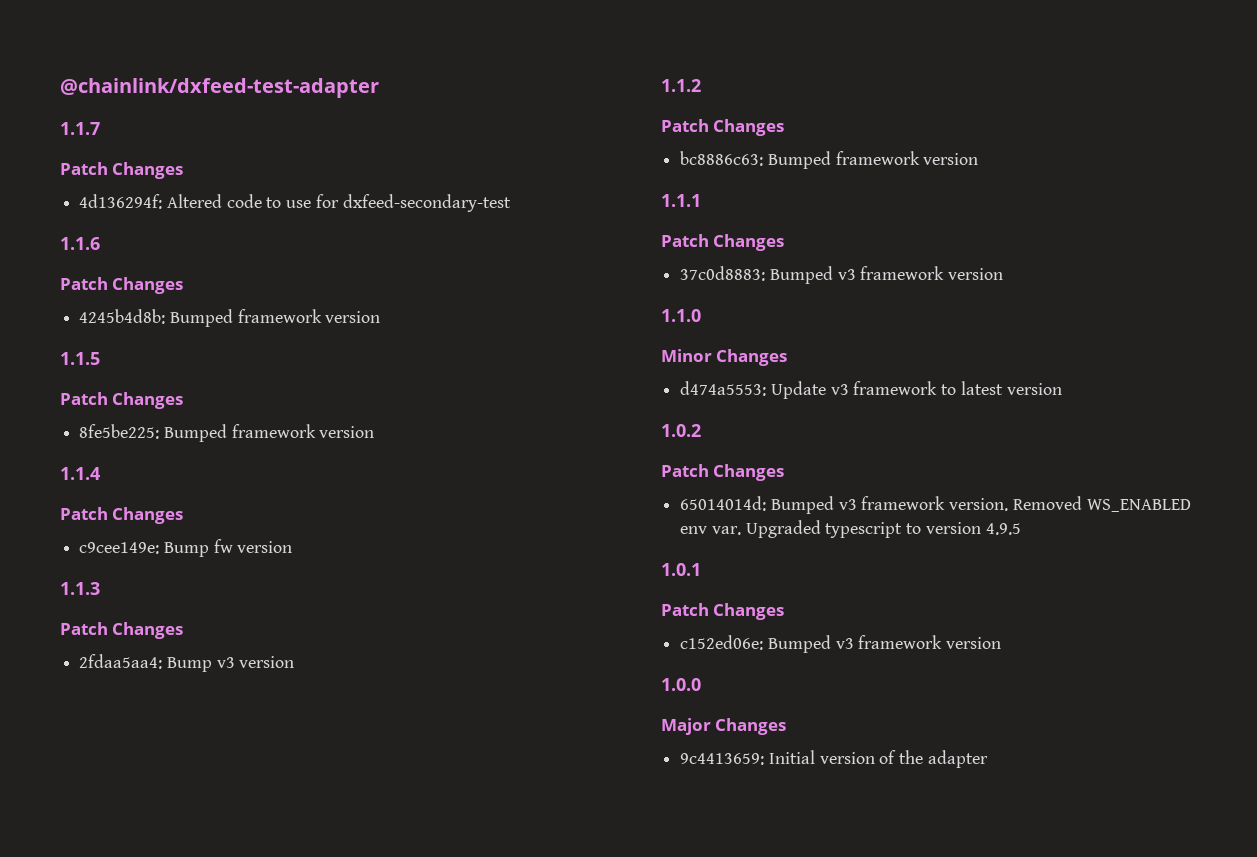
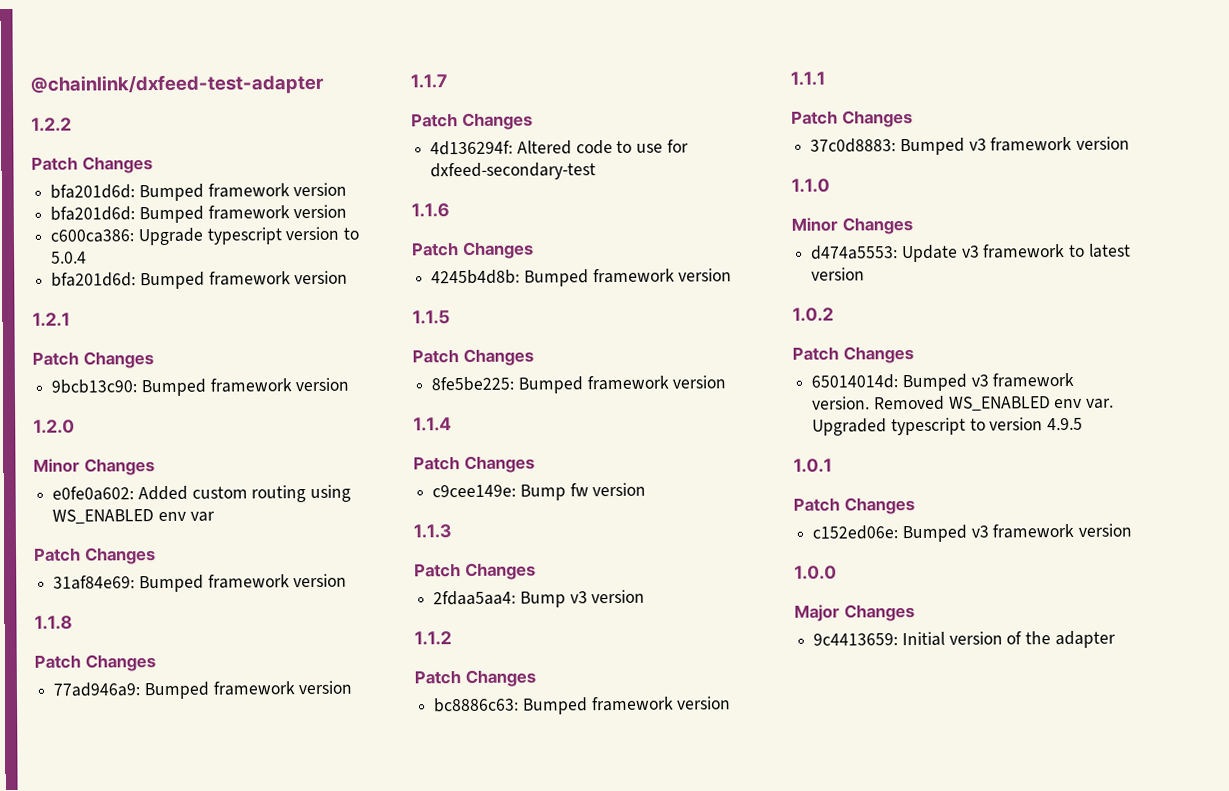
+ 1.2.2
+ Patch Changes
+ bfa201d6d: Bumped framework version
+ bfa201d6d: Bumped framework version
+ c600ca386: Upgrade typescript version to 5.0.4
+ bfa201d6d: Bumped framework version
+ 1.2.1
+ Patch Changes
+ 9bcb13c90: Bumped framework version
+ 1.2.0
+ Minor Changes
+ e0fe0a602: Added custom routing using WS_ENABLED env var
+ Patch Changes
+ 31af84e69: Bumped framework version
+ 1.1.8
+ Patch Changes
+ 77ad946a9: Bumped framework version

